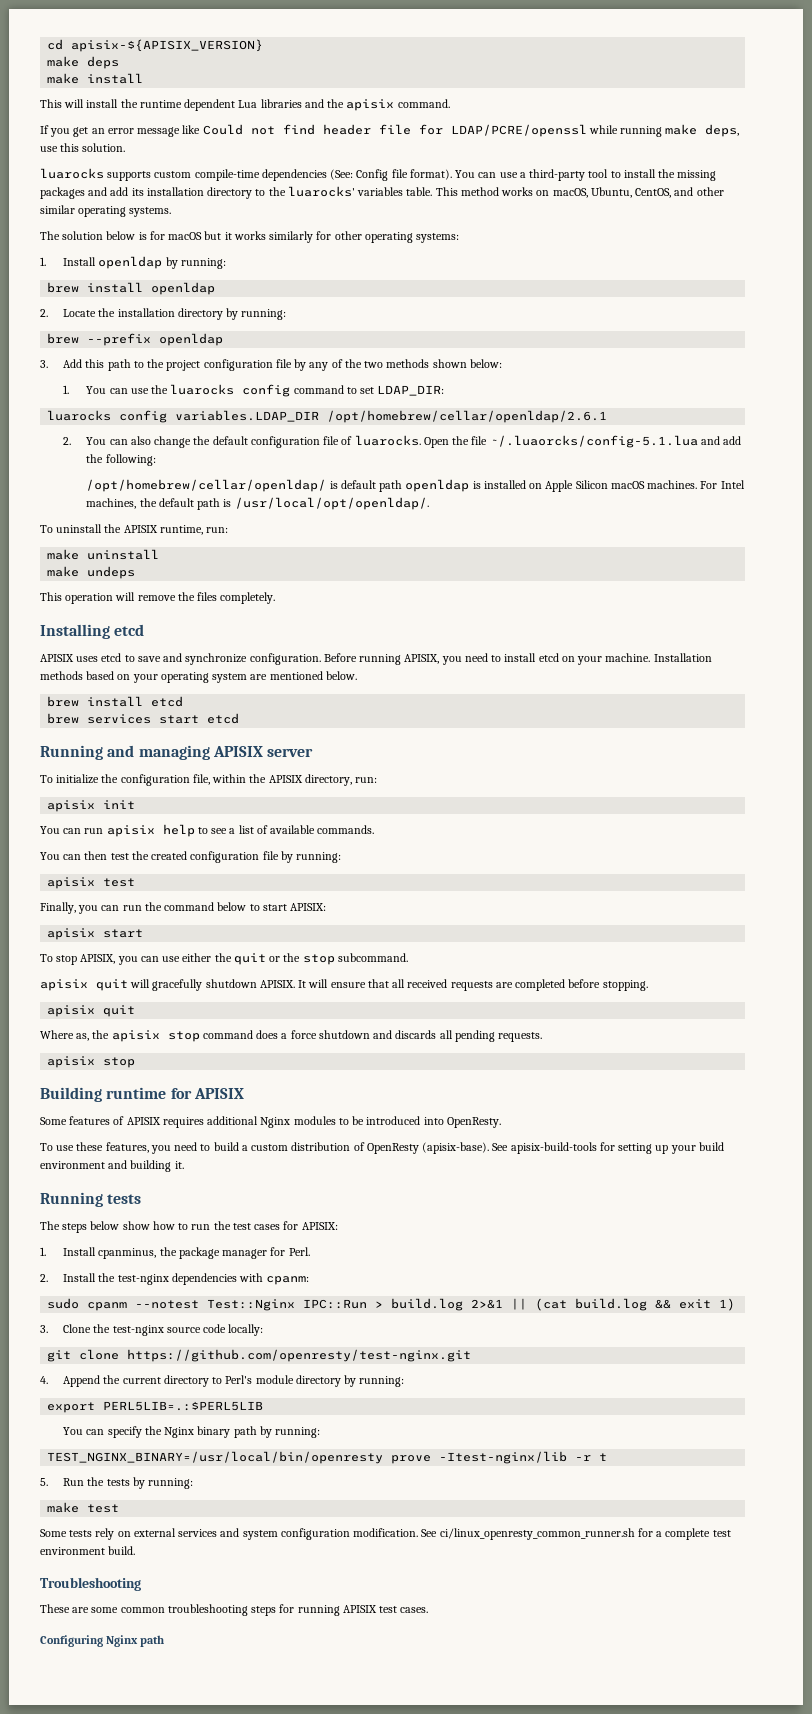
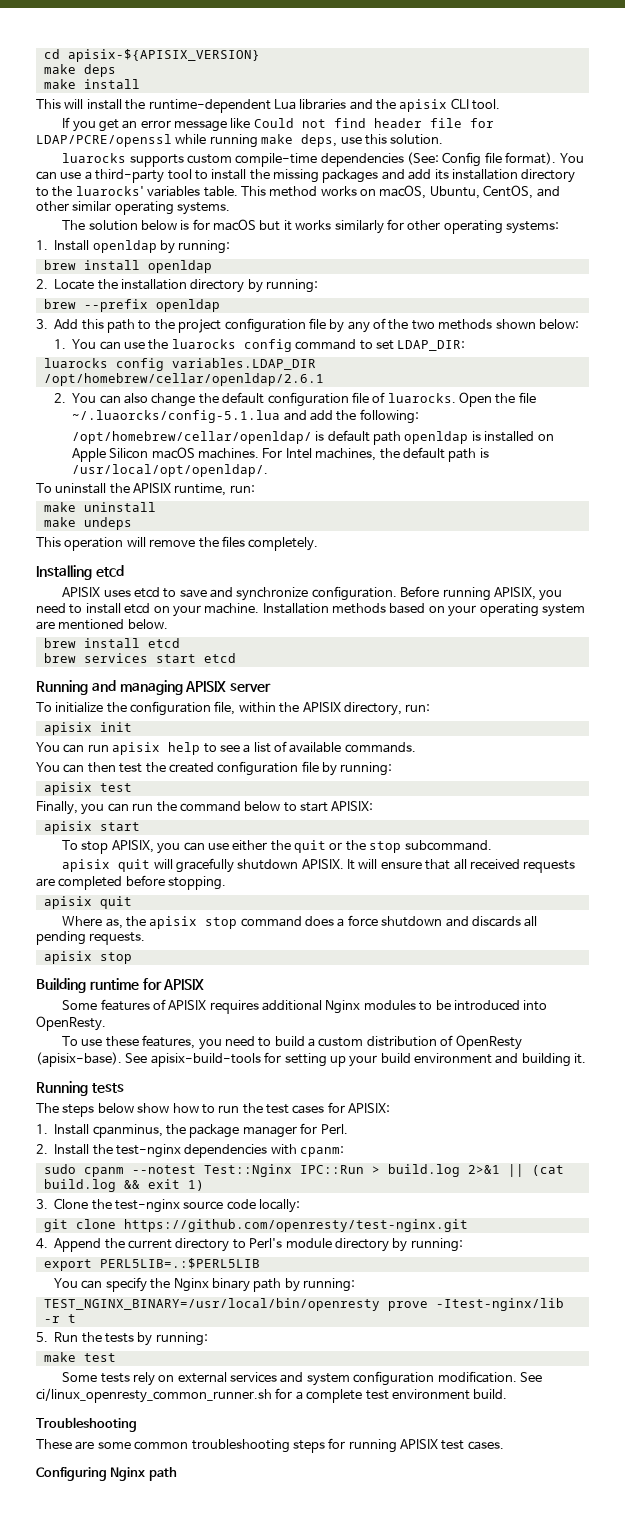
- This will install the runtime dependent Lua libraries and the apisix command.
+ This will install the runtime-dependent Lua libraries and the apisix CLI tool.

